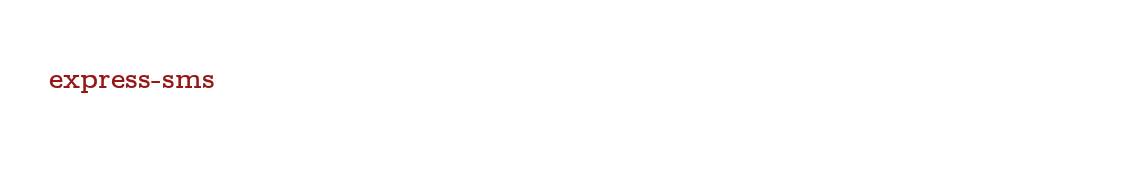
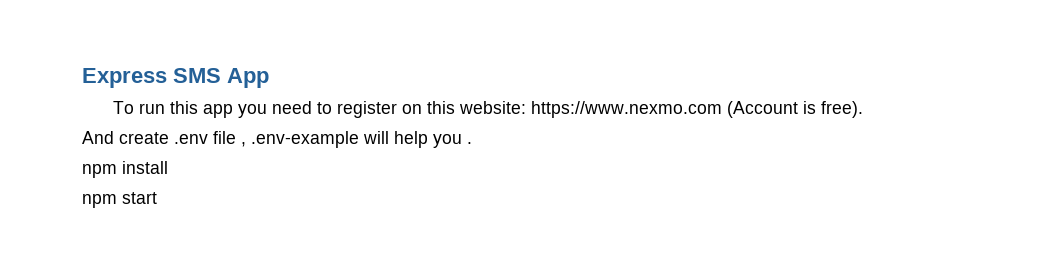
- express-sms
+ Express SMS App
+ To run this app you need to register on this website: https://www.nexmo.com (Account is free).
+ And create .env file , .env-example will help you .
+ npm install
+ npm start

